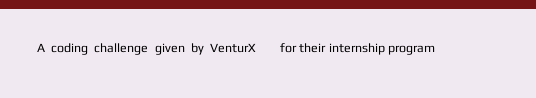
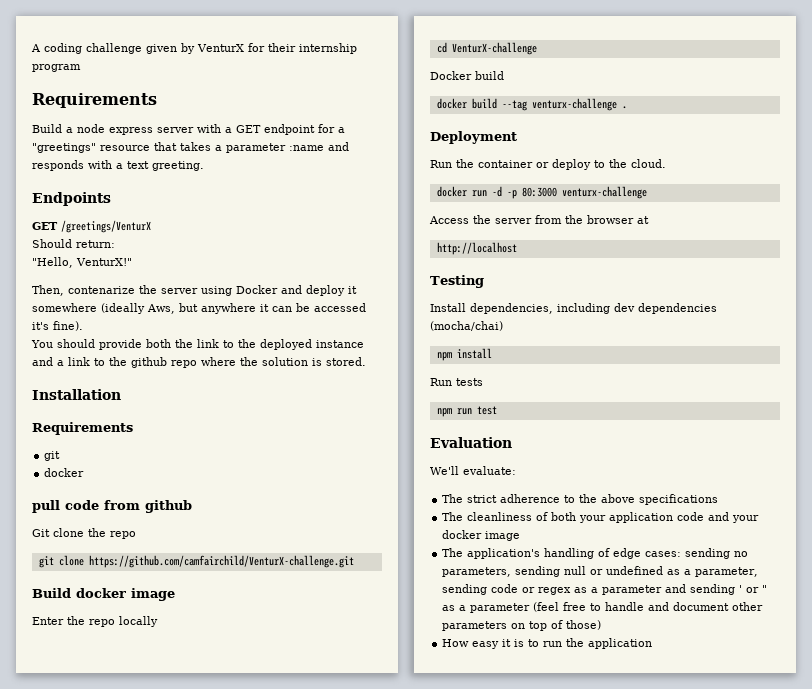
  A coding challenge given by VenturX for their internship program
+ Requirements
+ Build a node express server with a GET endpoint for a "greetings" resource that takes a parameter :name and responds with a text greeting.
+ Endpoints
+ GET /greetings/VenturX
+ Should return:
+ "Hello, VenturX!"
+ Then, contenarize the server using Docker and deploy it somewhere (ideally Aws, but anywhere it can be accessed it's fine).
+ You should provide both the link to the deployed instance and a link to the github repo where the solution is stored.
+ Installation
+ Requirements
+ git
+ docker
+ pull code from github
+ Git clone the repo
+ git clone https://github.com/camfairchild/VenturX-challenge.git
+ Build docker image
+ Enter the repo locally
+ cd VenturX-challenge
+ Docker build
+ docker build --tag venturx-challenge .
+ Deployment
+ Run the container or deploy to the cloud.
+ docker run -d -p 80:3000 venturx-challenge
+ Access the server from the browser at
+ http://localhost
+ Testing
+ Install dependencies, including dev dependencies (mocha/chai)
+ npm install
+ Run tests
+ npm run test
+ Evaluation
+ We'll evaluate:
+ The strict adherence to the above specifications
+ The cleanliness of both your application code and your docker image
+ The application's handling of edge cases: sending no parameters, sending null or undefined as a parameter, sending code or regex as a parameter and sending ' or " as a parameter (feel free to handle and document other parameters on top of those)
+ How easy it is to run the application

